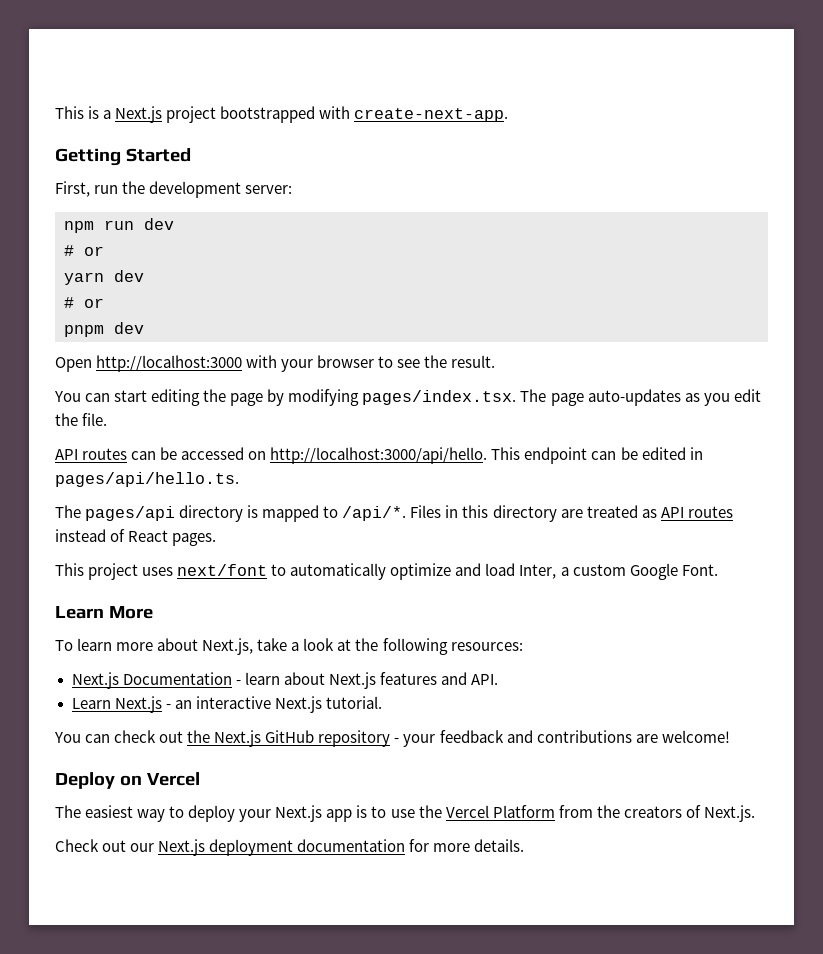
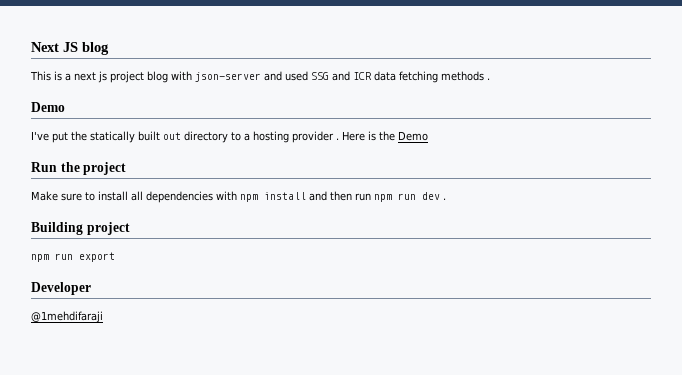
- This is a Next.js project bootstrapped with create-next-app.
- Getting Started
- First, run the development server:
- npm run dev
- # or
- yarn dev
- # or
- pnpm dev
- Open http://localhost:3000 with your browser to see the result.
- You can start editing the page by modifying pages/index.tsx. The page auto-updates as you edit the file.
- API routes can be accessed on http://localhost:3000/api/hello. This endpoint can be edited in pages/api/hello.ts.
- The pages/api directory is mapped to /api/*. Files in this directory are treated as API routes instead of React pages.
- This project uses next/font to automatically optimize and load Inter, a custom Google Font.
- Learn More
- To learn more about Next.js, take a look at the following resources:
- Next.js Documentation - learn about Next.js features and API.
- Learn Next.js - an interactive Next.js tutorial.
- You can check out the Next.js GitHub repository - your feedback and contributions are welcome!
- Deploy on Vercel
- The easiest way to deploy your Next.js app is to use the Vercel Platform from the creators of Next.js.
- Check out our Next.js deployment documentation for more details.
+ Next JS blog
+ This is a next js project blog with json-server and used SSG and ICR data fetching methods .
+ Demo
+ I've put the statically built out directory to a hosting provider . Here is the Demo
+ Run the project
+ Make sure to install all dependencies with npm install and then run npm run dev .
+ Building project
+ npm run export
+ Developer
+ @1mehdifaraji

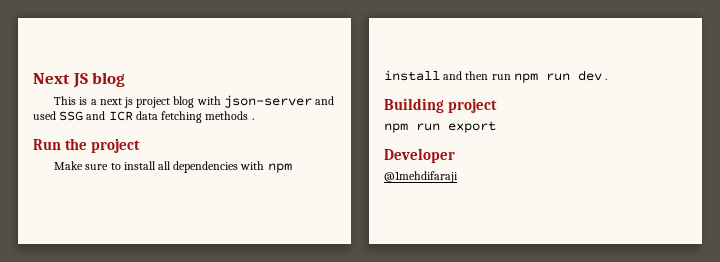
  This is a next js project blog with json-server and used SSG and ICR data fetching methods .
- Demo
- I've put the statically built out directory to a hosting provider . Here is the Demo

